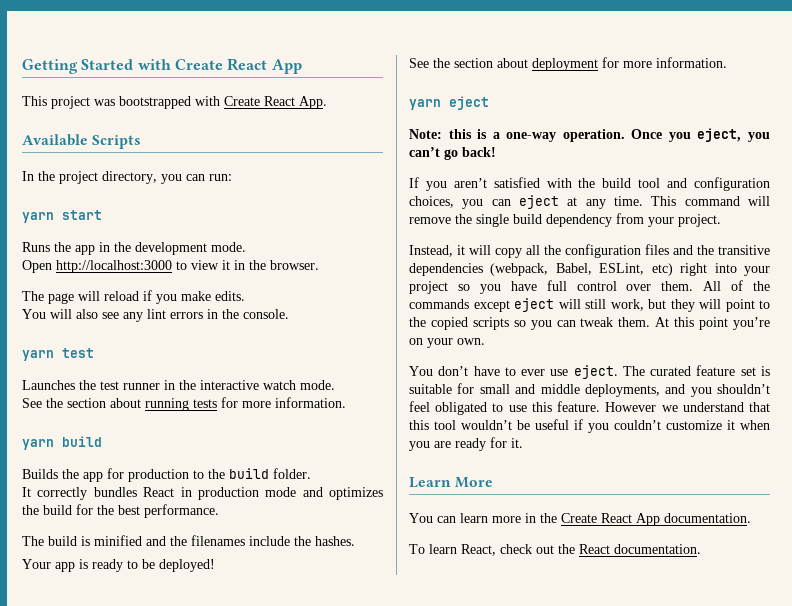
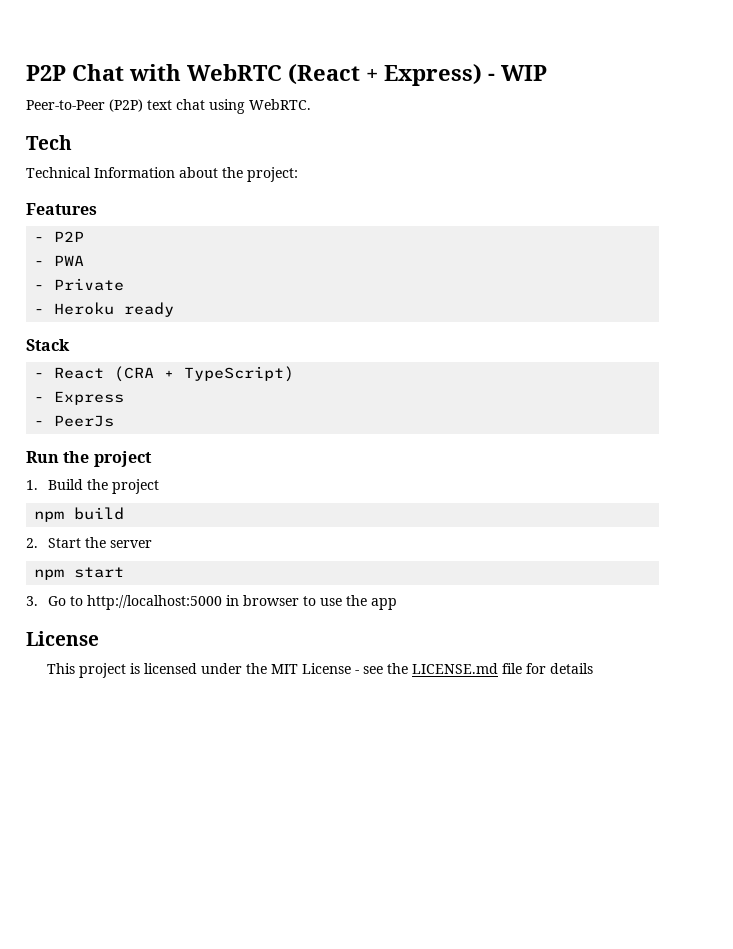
- Getting Started with Create React App
- This project was bootstrapped with Create React App.
- Available Scripts
- In the project directory, you can run:
- yarn start
- Runs the app in the development mode.
- Open http://localhost:3000 to view it in the browser.
- The page will reload if you make edits.
- You will also see any lint errors in the console.
- yarn test
- Launches the test runner in the interactive watch mode.
- See the section about running tests for more information.
- yarn build
- Builds the app for production to the build folder.
- It correctly bundles React in production mode and optimizes the build for the best performance.
- The build is minified and the filenames include the hashes.
- Your app is ready to be deployed!
- See the section about deployment for more information.
- yarn eject
- Note: this is a one-way operation. Once you eject, you can’t go back!
- If you aren’t satisfied with the build tool and configuration choices, you can eject at any time. This command will remove the single build dependency from your project.
- Instead, it will copy all the configuration files and the transitive dependencies (webpack, Babel, ESLint, etc) right into your project so you have full control over them. All of the commands except eject will still work, but they will point to the copied scripts so you can tweak them. At this point you’re on your own.
- You don’t have to ever use eject. The curated feature set is suitable for small and middle deployments, and you shouldn’t feel obligated to use this feature. However we understand that this tool wouldn’t be useful if you couldn’t customize it when you are ready for it.
- Learn More
- You can learn more in the Create React App documentation.
- To learn React, check out the React documentation.
+ P2P Chat with WebRTC (React + Express) - WIP
+ Peer-to-Peer (P2P) text chat using WebRTC.
+ Tech
+ Technical Information about the project:
+ Features
+ - P2P
+ - PWA
+ - Private
+ - Heroku ready
+ Stack
+ - React (CRA + TypeScript)
+ - Express
+ - PeerJs
+ Run the project
+ 1. Build the project
+ npm build
+ 2. Start the server
+ npm start
+ 3. Go to http://localhost:5000 in browser to use the app
+ License
+ This project is licensed under the MIT License - see the LICENSE.md file for details

